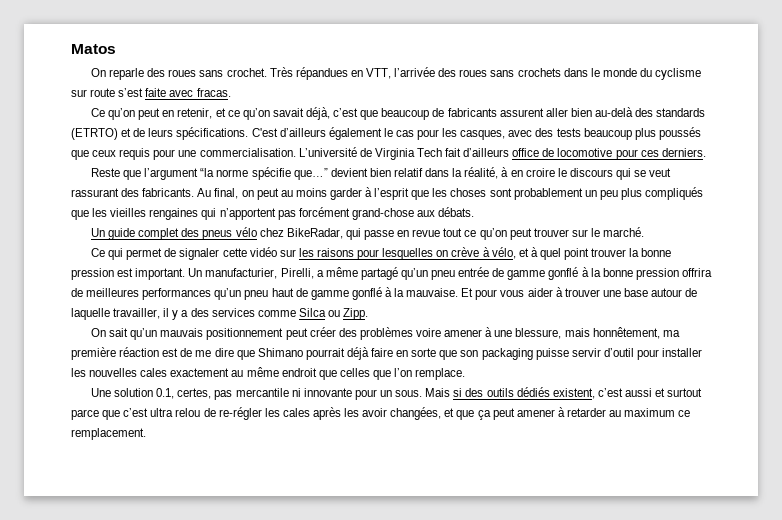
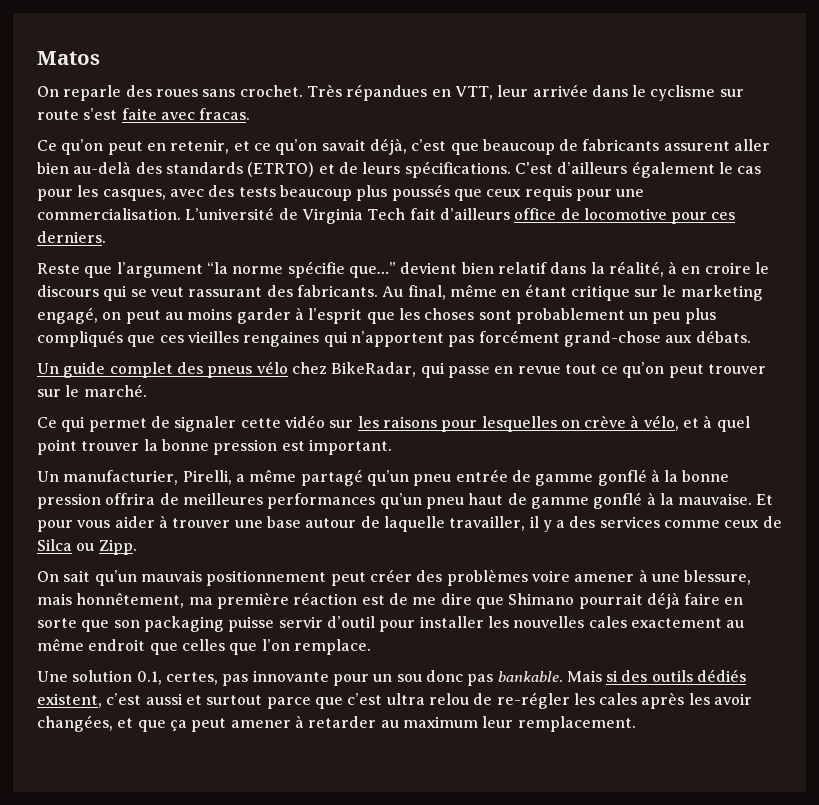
- Très répandues en VTT, l’arrivée des roues sans crochets dans le monde du cyclisme sur route s’est faite avec fracas.
+ Très répandues en VTT, leur arrivée dans le cyclisme sur route s’est faite avec fracas.
- Au final, on peut au moins garder à l’esprit que les choses sont probablement un peu plus compliqués que les vieilles rengaines qui n’apportent pas forcément grand-chose aux débats.
+ Au final, même en étant critique sur le marketing engagé, on peut au moins garder à l’esprit que les choses sont probablement un peu plus compliqués que ces vieilles rengaines qui n’apportent pas forcément grand-chose aux débats.
- Ce qui permet de signaler cette vidéo sur les raisons pour lesquelles on crève à vélo, et à quel point trouver la bonne pression est important. Un manufacturier, Pirelli, a même partagé qu’un pneu entrée de gamme gonflé à la bonne pression offrira de meilleures performances qu’un pneu haut de gamme gonflé à la mauvaise.
+ Ce qui permet de signaler cette vidéo sur les raisons pour lesquelles on crève à vélo, et à quel point trouver la bonne pression est important.
+ Un manufacturier, Pirelli, a même partagé qu’un pneu entrée de gamme gonflé à la bonne pression offrira de meilleures performances qu’un pneu haut de gamme gonflé à la mauvaise.
- Et pour vous aider à trouver une base autour de laquelle travailler, il y a des services comme Silca ou Zipp.
+ Et pour vous aider à trouver une base autour de laquelle travailler, il y a des services comme ceux de Silca ou Zipp.
- Une solution 0.1, certes, pas mercantile ni innovante pour un sous.
+ Une solution 0.1, certes, pas innovante pour un sou donc pas bankable.
- Mais si des outils dédiés existent, c’est aussi et surtout parce que c’est ultra relou de re-régler les cales après les avoir changées, et que ça peut amener à retarder au maximum ce remplacement.
+ Mais si des outils dédiés existent, c’est aussi et surtout parce que c’est ultra relou de re-régler les cales après les avoir changées, et que ça peut amener à retarder au maximum leur remplacement.

